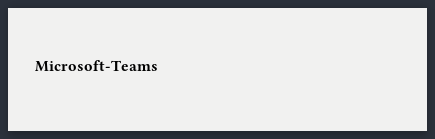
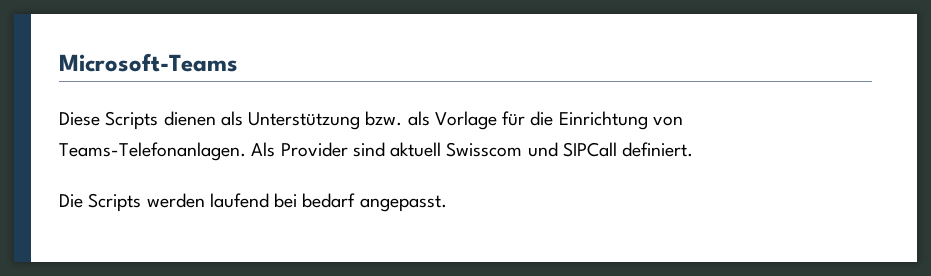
+ Diese Scripts dienen als Unterstützung bzw. als Vorlage für die Einrichtung von Teams-Telefonanlagen. Als Provider sind aktuell Swisscom und SIPCall definiert.
+ Die Scripts werden laufend bei bedarf angepasst.

